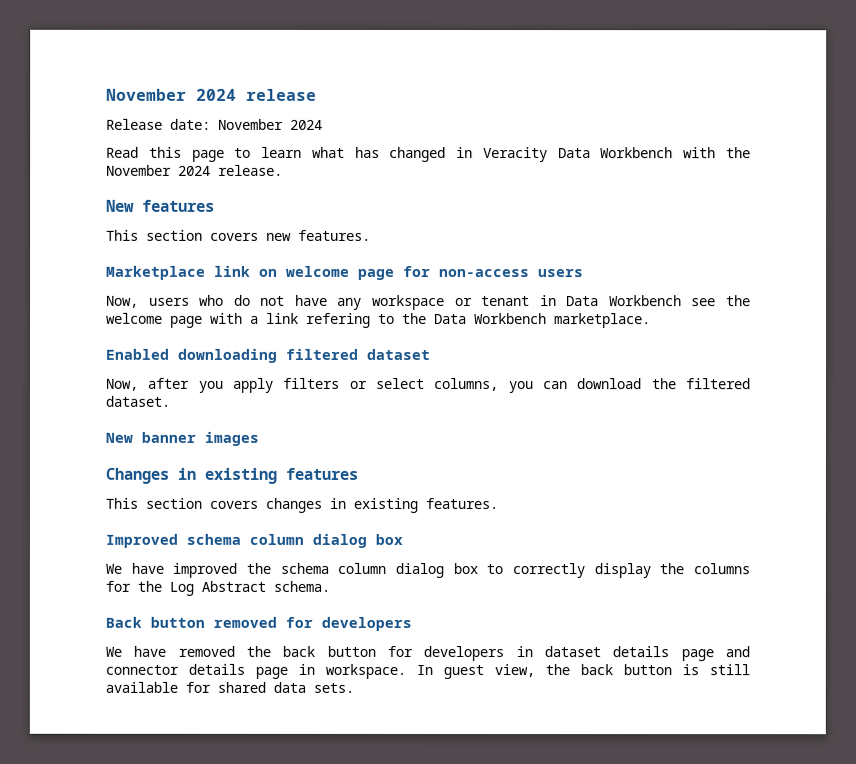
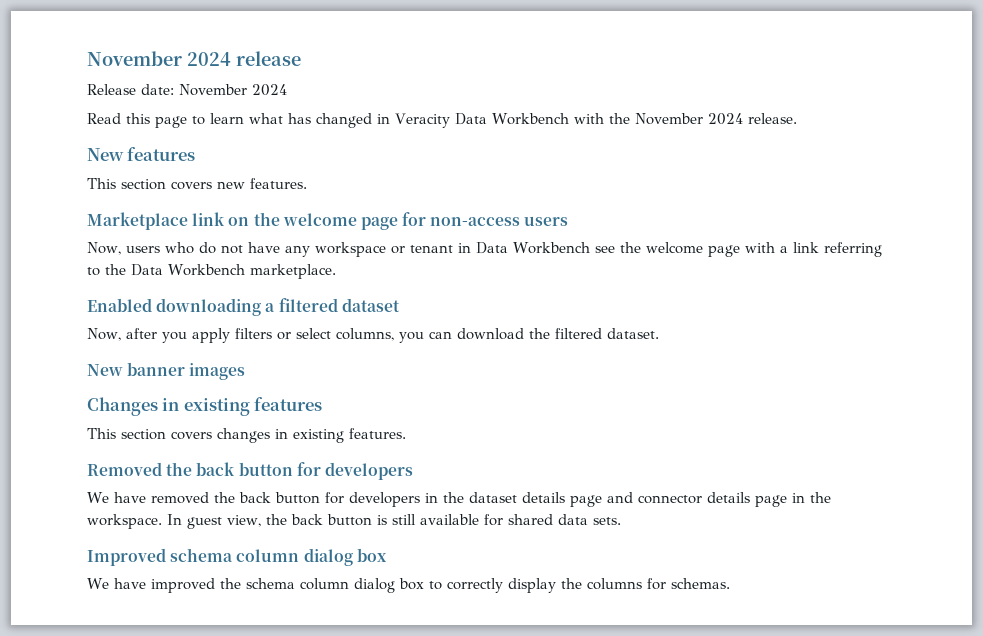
- Marketplace link on welcome page for non-access users
+ Marketplace link on the welcome page for non-access users
- Now, users who do not have any workspace or tenant in Data Workbench see the welcome page with a link refering to the Data Workbench marketplace.
+ Now, users who do not have any workspace or tenant in Data Workbench see the welcome page with a link referring to the Data Workbench marketplace.
- Enabled downloading filtered dataset
+ Enabled downloading a filtered dataset
+ Removed the back button for developers
+ We have removed the back button for developers in the dataset details page and connector details page in the workspace. In guest view, the back button is still available for shared data sets.
- We have improved the schema column dialog box to correctly display the columns for the Log Abstract schema.
- Back button removed for developers
- We have removed the back button for developers in dataset details page and connector details page in workspace. In guest view, the back button is still available for shared data sets.
+ We have improved the schema column dialog box to correctly display the columns for schemas.

